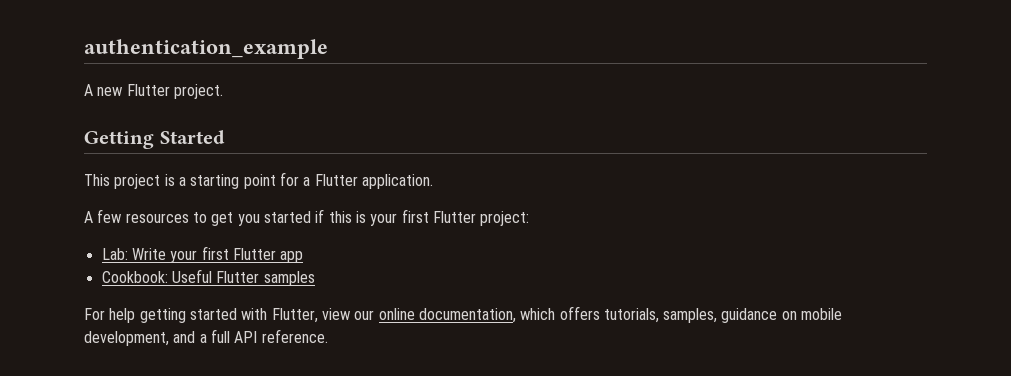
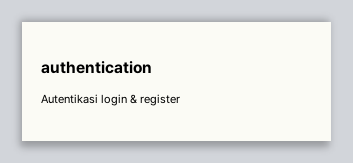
- authentication_example
- A new Flutter project.
- Getting Started
- This project is a starting point for a Flutter application.
- A few resources to get you started if this is your first Flutter project:
- Lab: Write your first Flutter app
- Cookbook: Useful Flutter samples
- For help getting started with Flutter, view our online documentation, which offers tutorials, samples, guidance on mobile development, and a full API reference.
+ authentication
+ Autentikasi login & register

